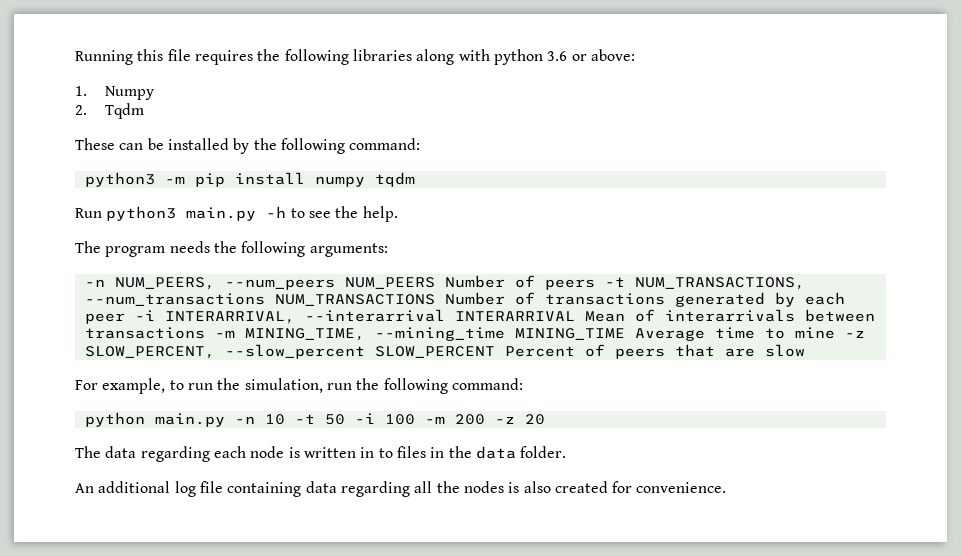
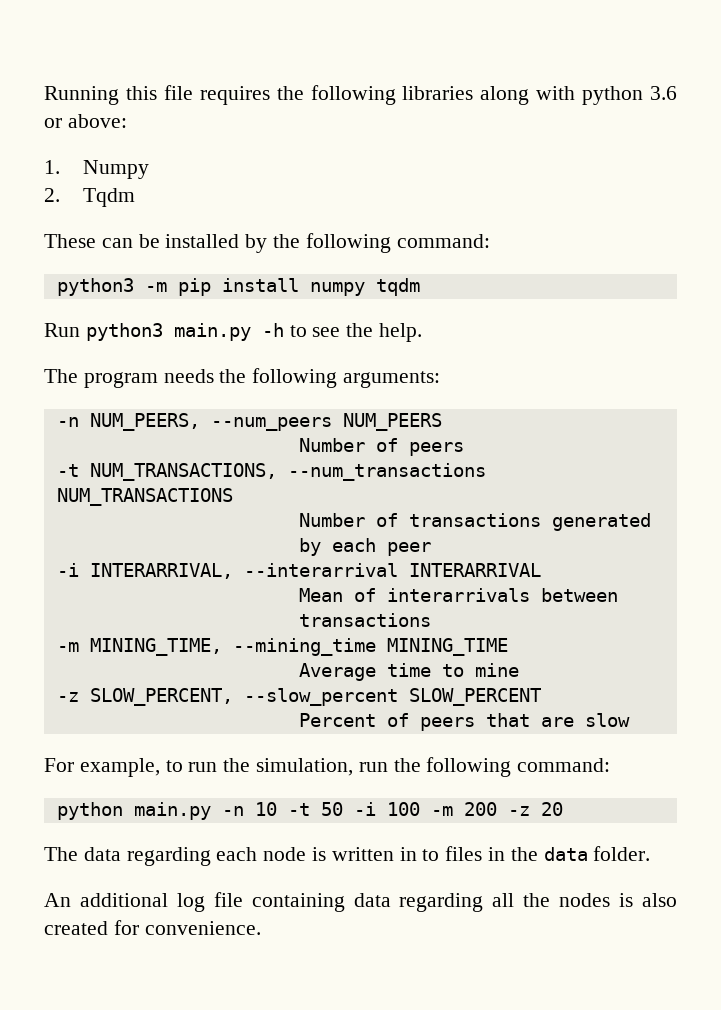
- -n NUM_PEERS, --num_peers NUM_PEERS Number of peers -t NUM_TRANSACTIONS, --num_transactions NUM_TRANSACTIONS Number of transactions generated by each peer -i INTERARRIVAL, --interarrival INTERARRIVAL Mean of interarrivals between transactions -m MINING_TIME, --mining_time MINING_TIME Average time to mine -z SLOW_PERCENT, --slow_percent SLOW_PERCENT Percent of peers that are slow
+ -n NUM_PEERS, --num_peers NUM_PEERS
+ Number of peers
+ -t NUM_TRANSACTIONS, --num_transactions NUM_TRANSACTIONS
+ Number of transactions generated by each peer
+ -i INTERARRIVAL, --interarrival INTERARRIVAL
+ Mean of interarrivals between transactions
+ -m MINING_TIME, --mining_time MINING_TIME
+ Average time to mine
+ -z SLOW_PERCENT, --slow_percent SLOW_PERCENT
+ Percent of peers that are slow

